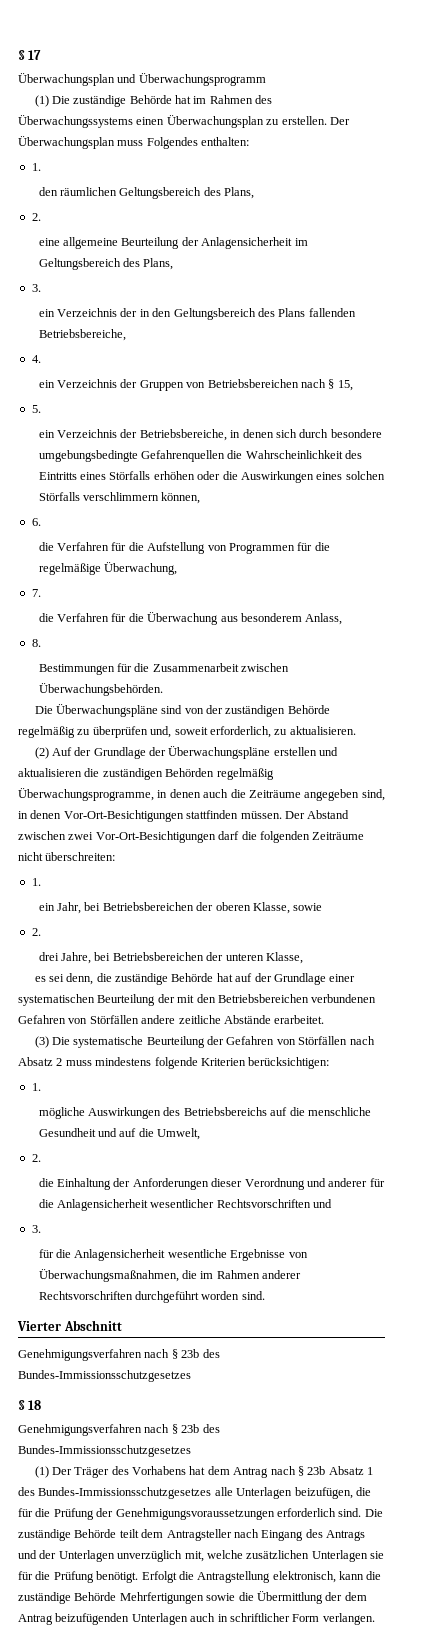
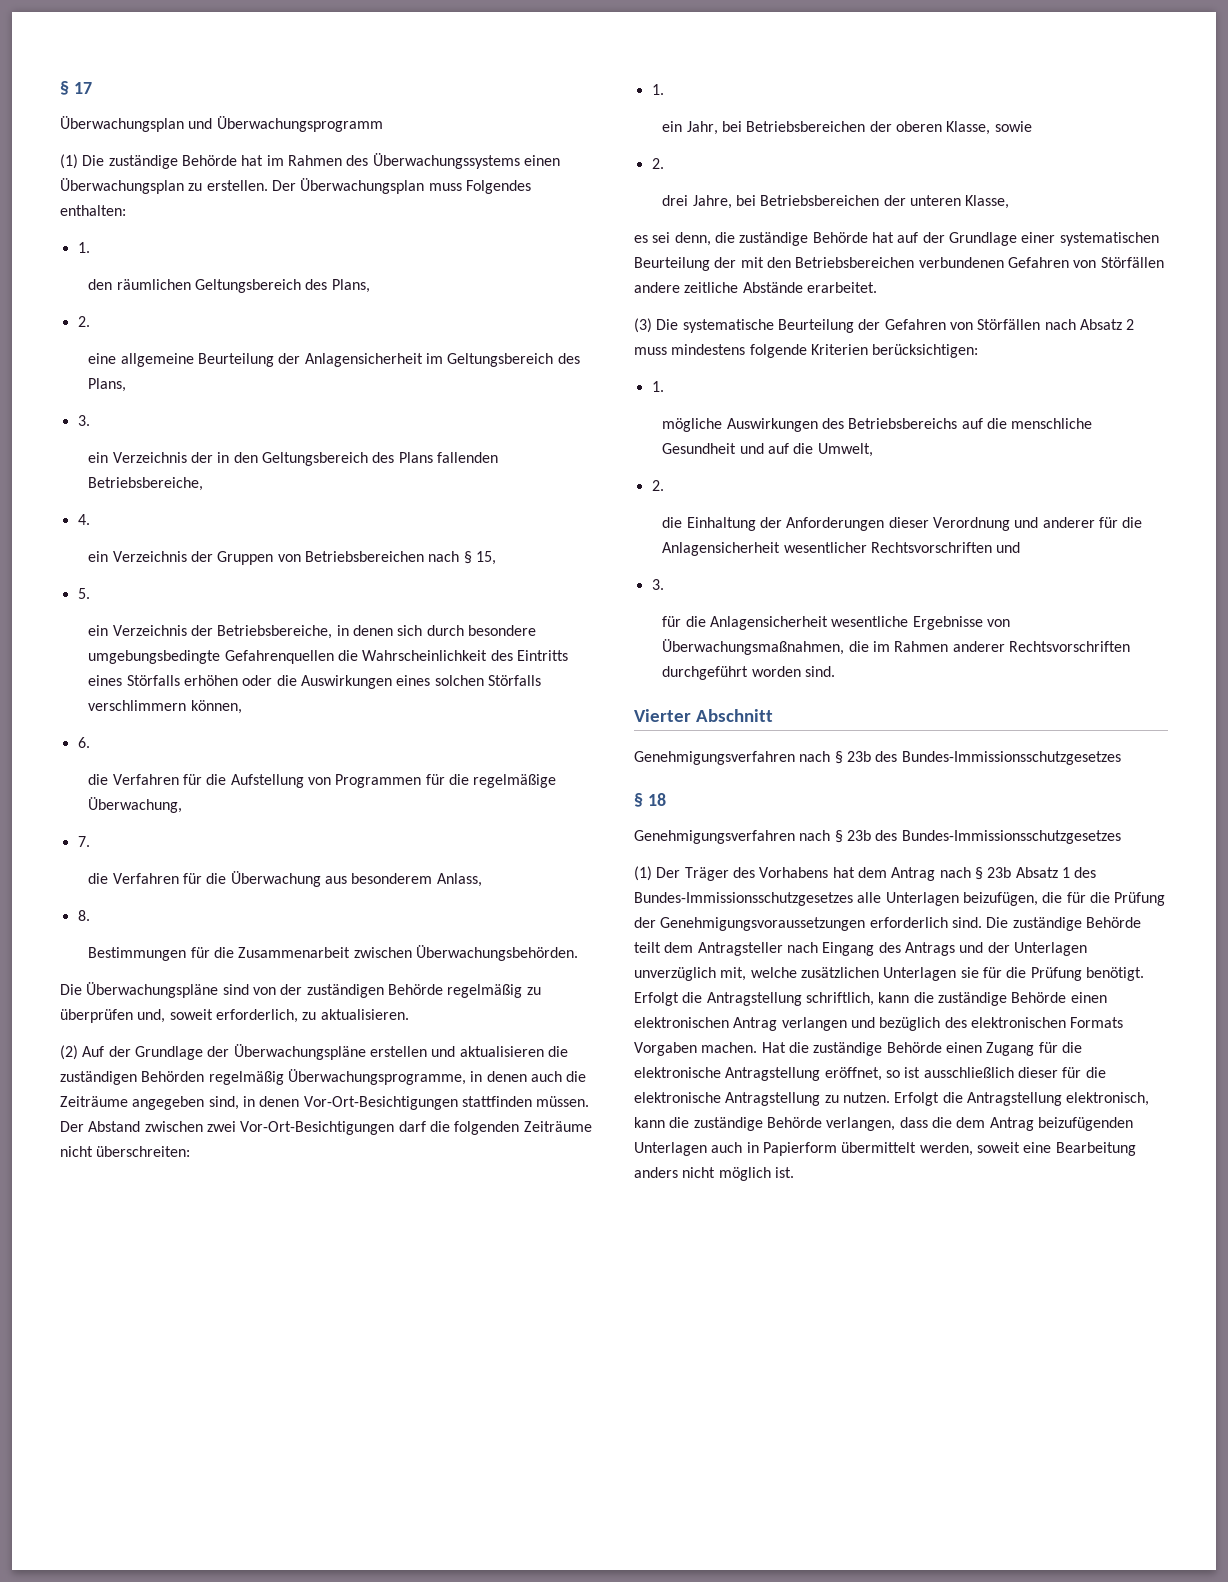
- Erfolgt die Antragstellung elektronisch, kann die zuständige Behörde Mehrfertigungen sowie die Übermittlung der dem Antrag beizufügenden Unterlagen auch in schriftlicher Form verlangen.
+ Erfolgt die Antragstellung schriftlich, kann die zuständige Behörde einen elektronischen Antrag verlangen und bezüglich des elektronischen Formats Vorgaben machen. Hat die zuständige Behörde einen Zugang für die elektronische Antragstellung eröffnet, so ist ausschließlich dieser für die elektronische Antragstellung zu nutzen. Erfolgt die Antragstellung elektronisch, kann die zuständige Behörde verlangen, dass die dem Antrag beizufügenden Unterlagen auch in Papierform übermittelt werden, soweit eine Bearbeitung anders nicht möglich ist.

